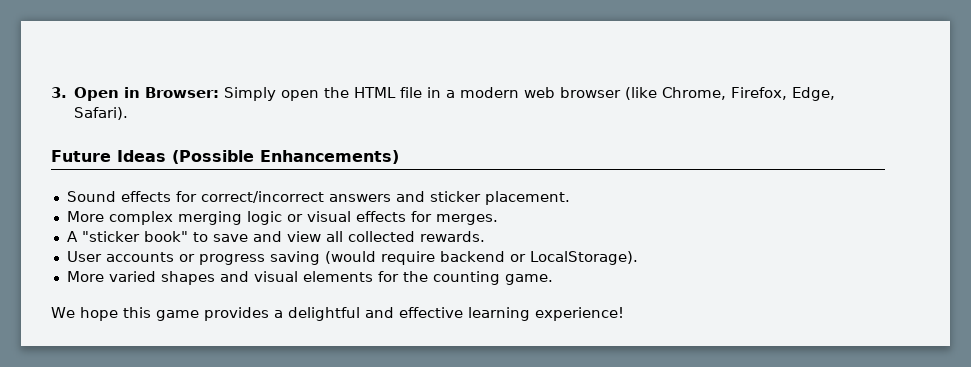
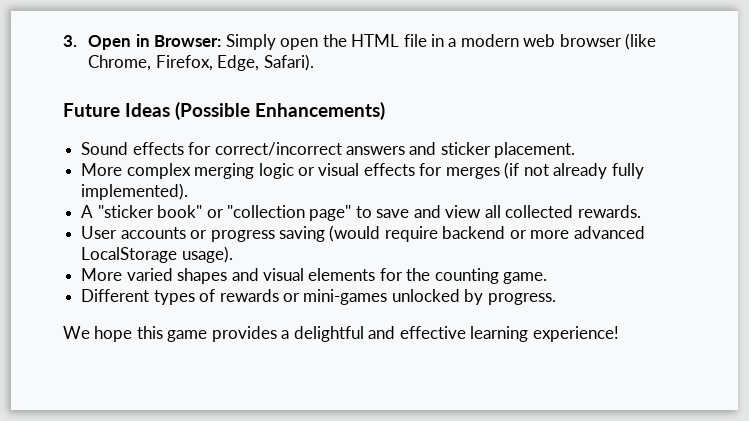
- More complex merging logic or visual effects for merges.
+ More complex merging logic or visual effects for merges (if not already fully implemented).
- A "sticker book" to save and view all collected rewards.
+ A "sticker book" or "collection page" to save and view all collected rewards.
- User accounts or progress saving (would require backend or LocalStorage).
+ User accounts or progress saving (would require backend or more advanced LocalStorage usage).
+ Different types of rewards or mini-games unlocked by progress.

